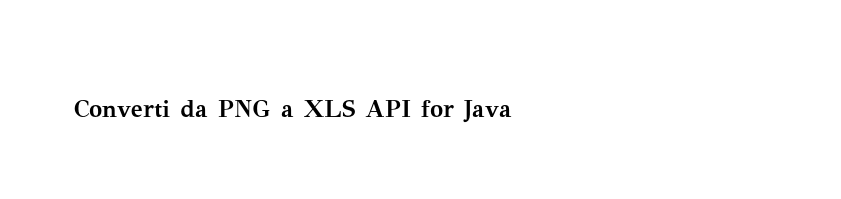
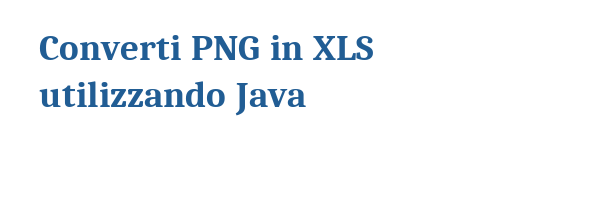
- Converti da PNG a XLS API for Java
+ Converti PNG in XLS utilizzando Java

